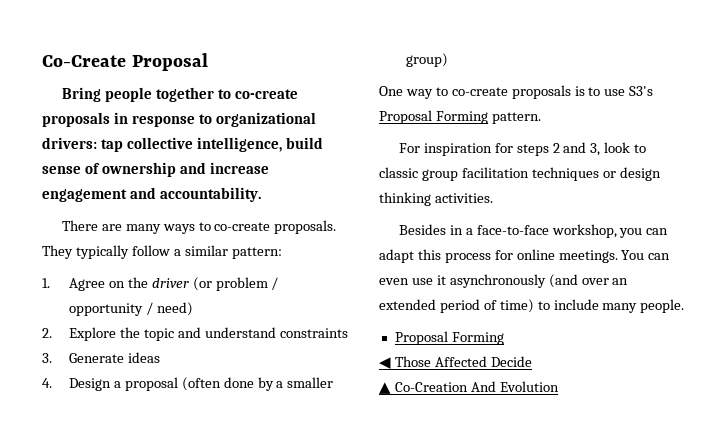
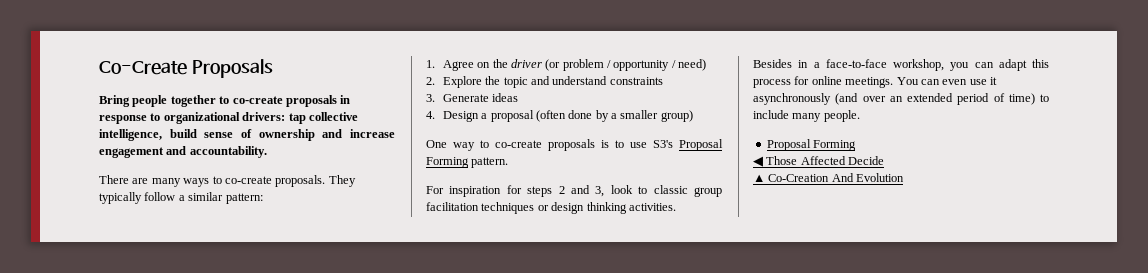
- Co-Create Proposal
+ Co-Create Proposals

